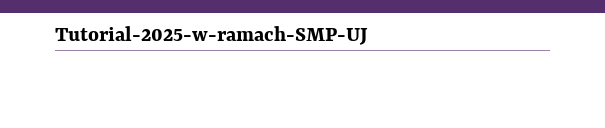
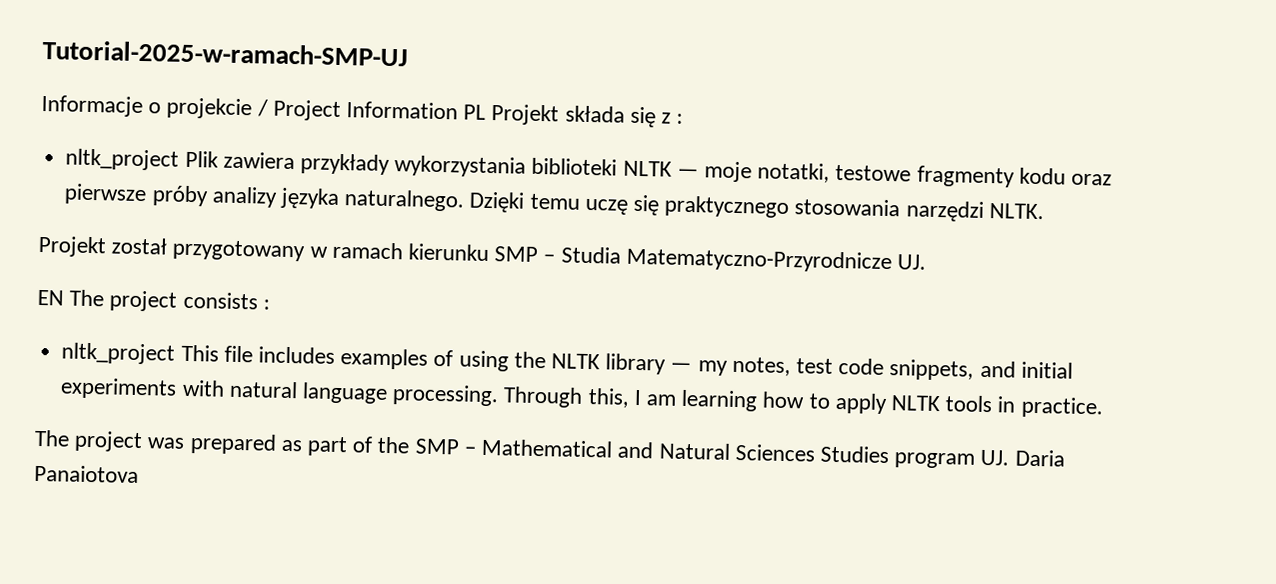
+ Informacje o projekcie / Project Information PL Projekt składa się z :
+ nltk_project Plik zawiera przykłady wykorzystania biblioteki NLTK — moje notatki, testowe fragmenty kodu oraz pierwsze próby analizy języka naturalnego. Dzięki temu uczę się praktycznego stosowania narzędzi NLTK.
+ Projekt został przygotowany w ramach kierunku SMP – Studia Matematyczno-Przyrodnicze UJ.
+ EN The project consists :
+ nltk_project This file includes examples of using the NLTK library — my notes, test code snippets, and initial experiments with natural language processing. Through this, I am learning how to apply NLTK tools in practice.
+ The project was prepared as part of the SMP – Mathematical and Natural Sciences Studies program UJ. Daria Panaiotova

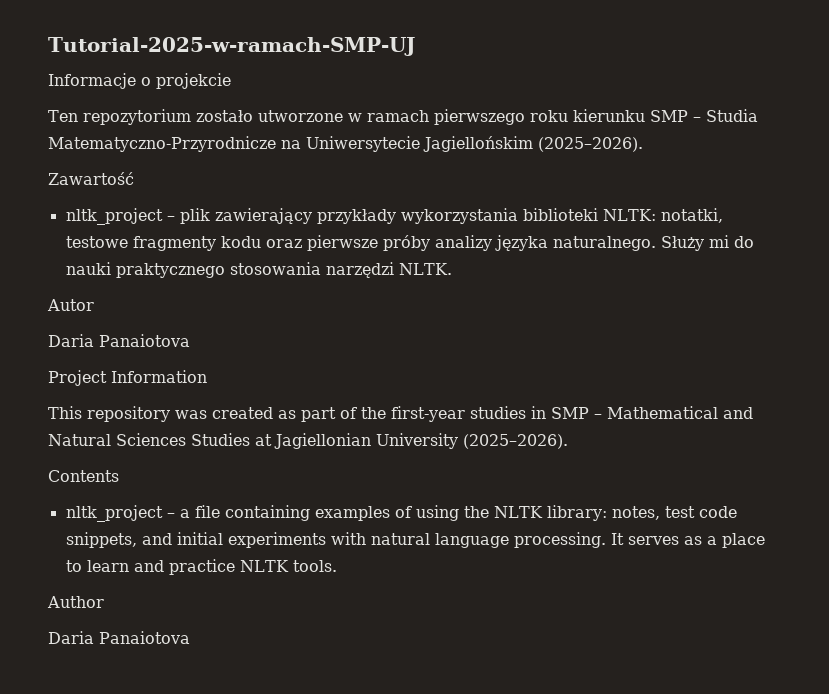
- Informacje o projekcie / Project Information PL Projekt składa się z :
- nltk_project Plik zawiera przykłady wykorzystania biblioteki NLTK — moje notatki, testowe fragmenty kodu oraz pierwsze próby analizy języka naturalnego.
+ Informacje o projekcie
+ Ten repozytorium zostało utworzone w ramach pierwszego roku kierunku SMP – Studia Matematyczno-Przyrodnicze na Uniwersytecie Jagiellońskim (2025–2026).
+ Zawartość
+ nltk_project – plik zawierający przykłady wykorzystania biblioteki NLTK: notatki, testowe fragmenty kodu oraz pierwsze próby analizy języka naturalnego.
- Dzięki temu uczę się praktycznego stosowania narzędzi NLTK.
+ Służy mi do nauki praktycznego stosowania narzędzi NLTK.
- Projekt został przygotowany w ramach kierunku SMP – Studia Matematyczno-Przyrodnicze UJ.
- EN The project consists :
- nltk_project This file includes examples of using the NLTK library — my notes, test code snippets, and initial experiments with natural language processing.
+ Autor
+ Daria Panaiotova
+ Project Information
+ This repository was created as part of the first-year studies in SMP – Mathematical and Natural Sciences Studies at Jagiellonian University (2025–2026).
+ Contents
+ nltk_project – a file containing examples of using the NLTK library: notes, test code snippets, and initial experiments with natural language processing.
- Through this, I am learning how to apply NLTK tools in practice.
- The project was prepared as part of the SMP – Mathematical and Natural Sciences Studies program UJ. Daria Panaiotova
+ It serves as a place to learn and practice NLTK tools.
+ Author
+ Daria Panaiotova

